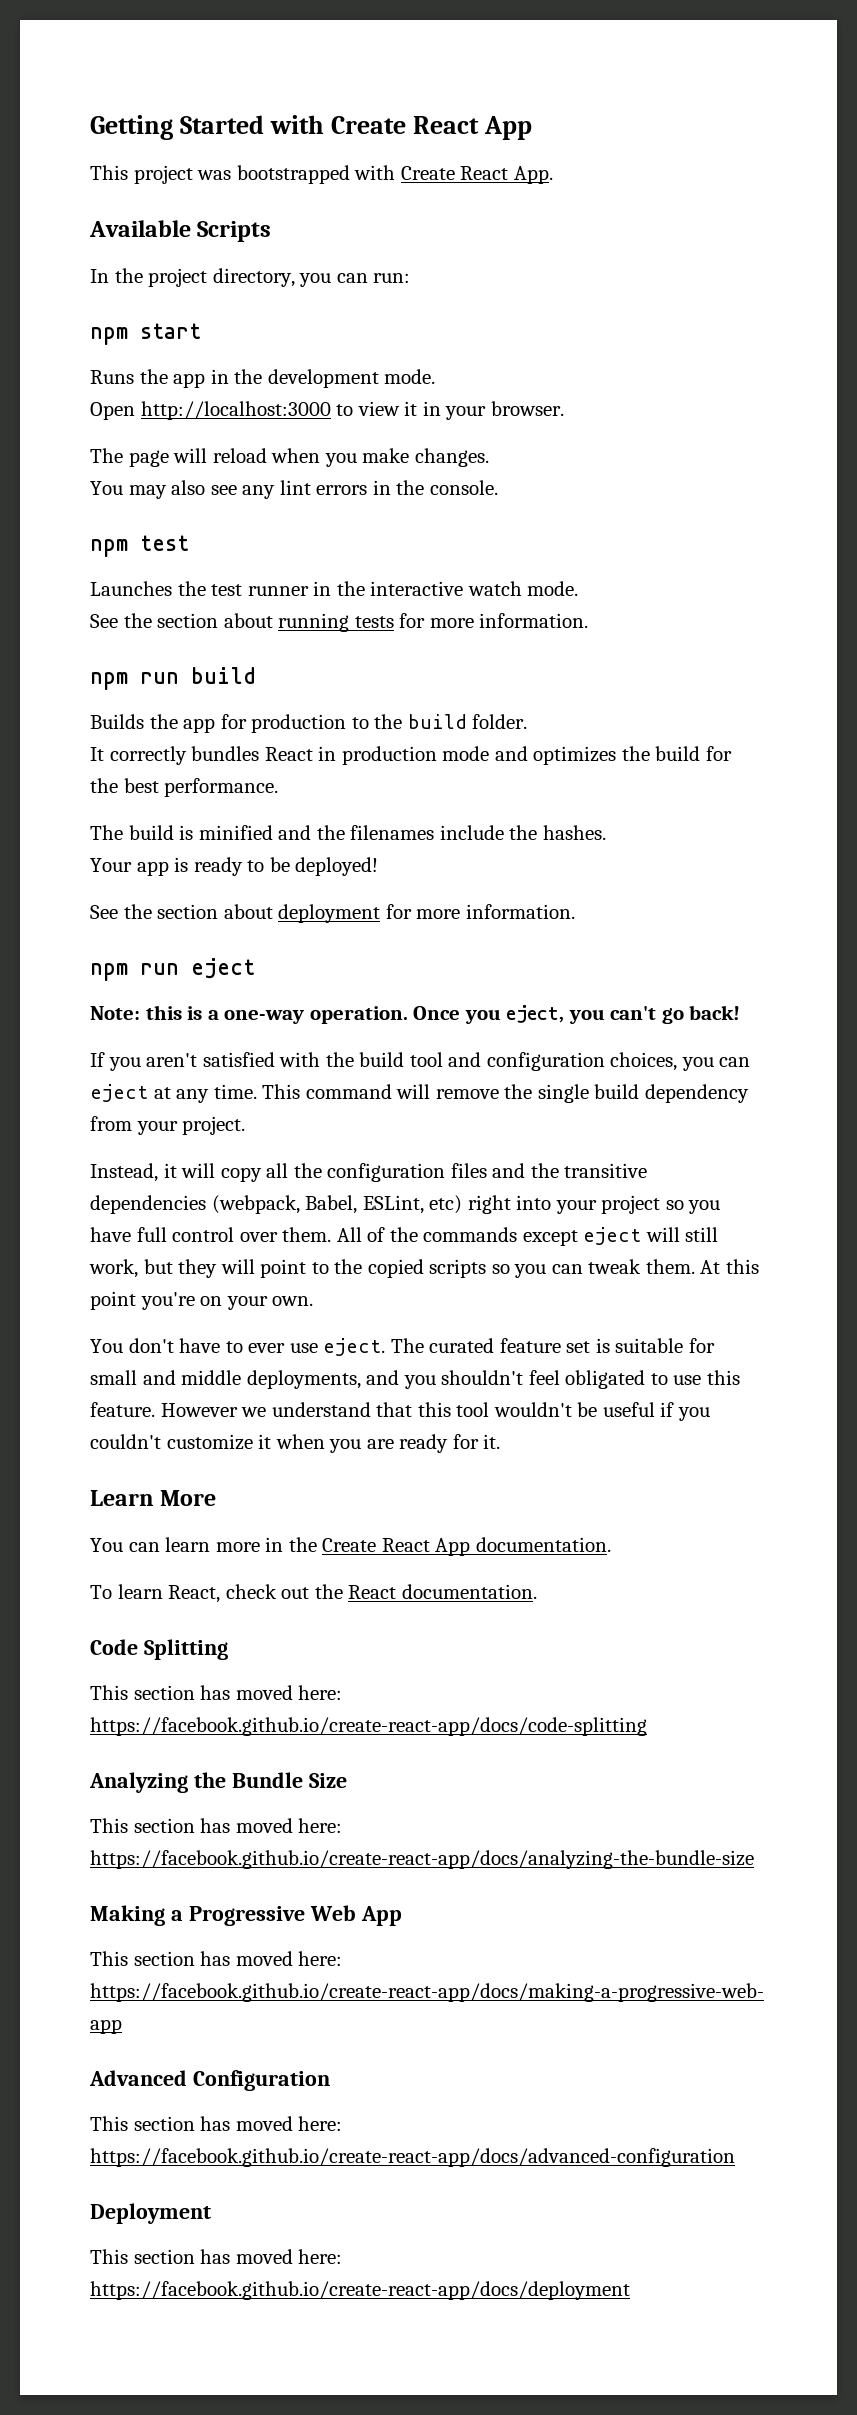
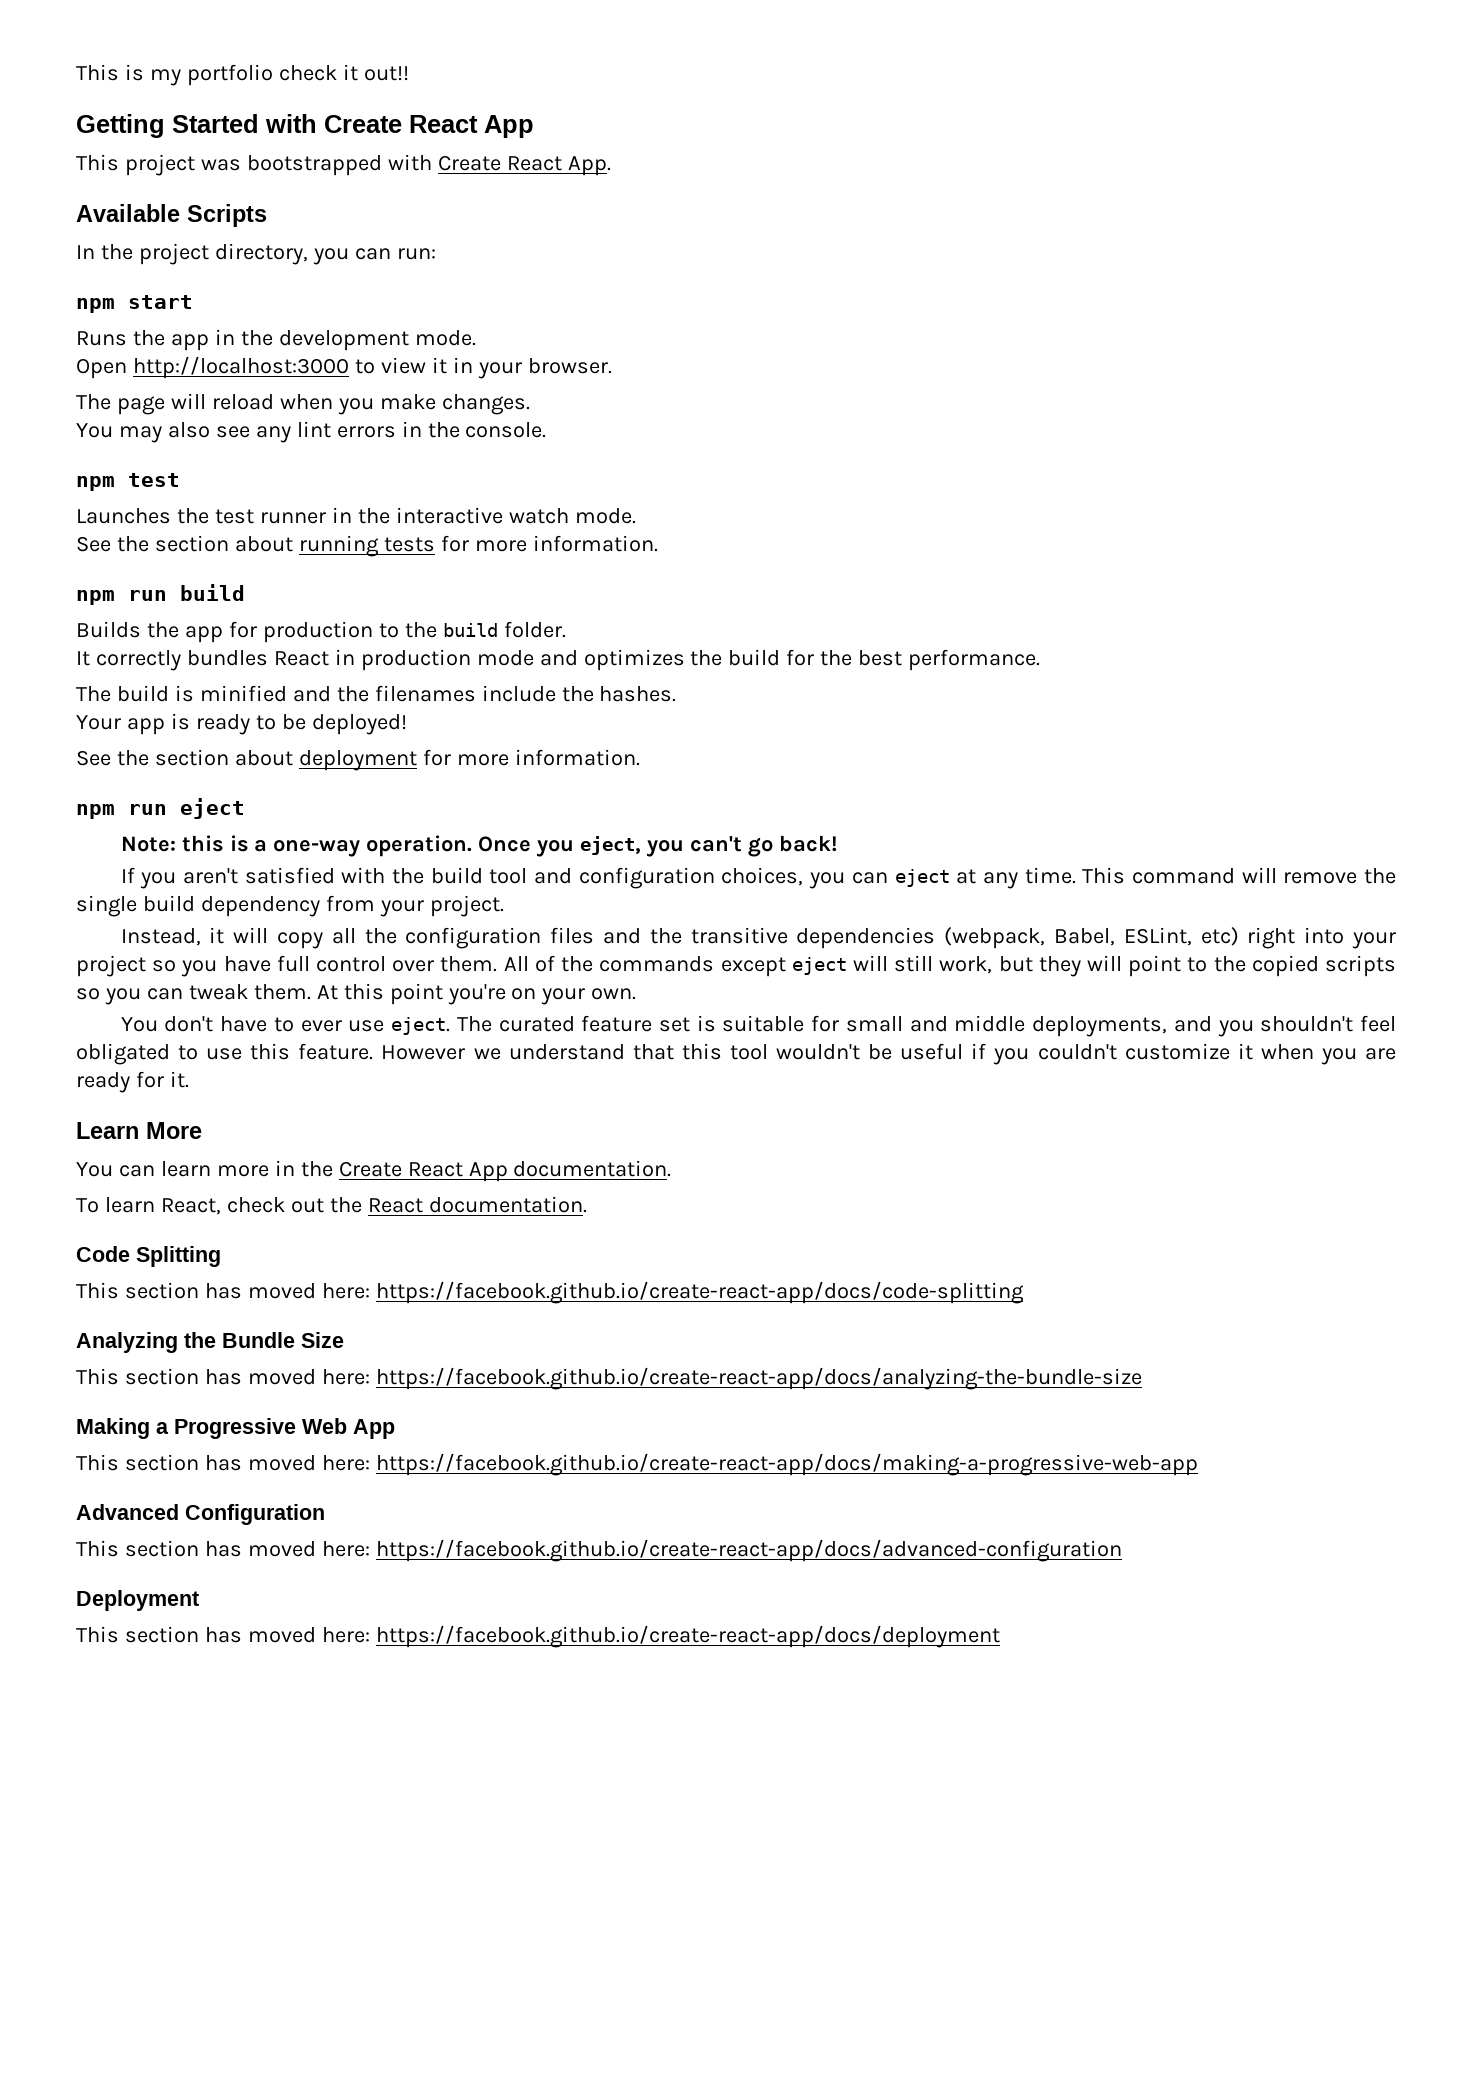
+ This is my portfolio check it out!!

